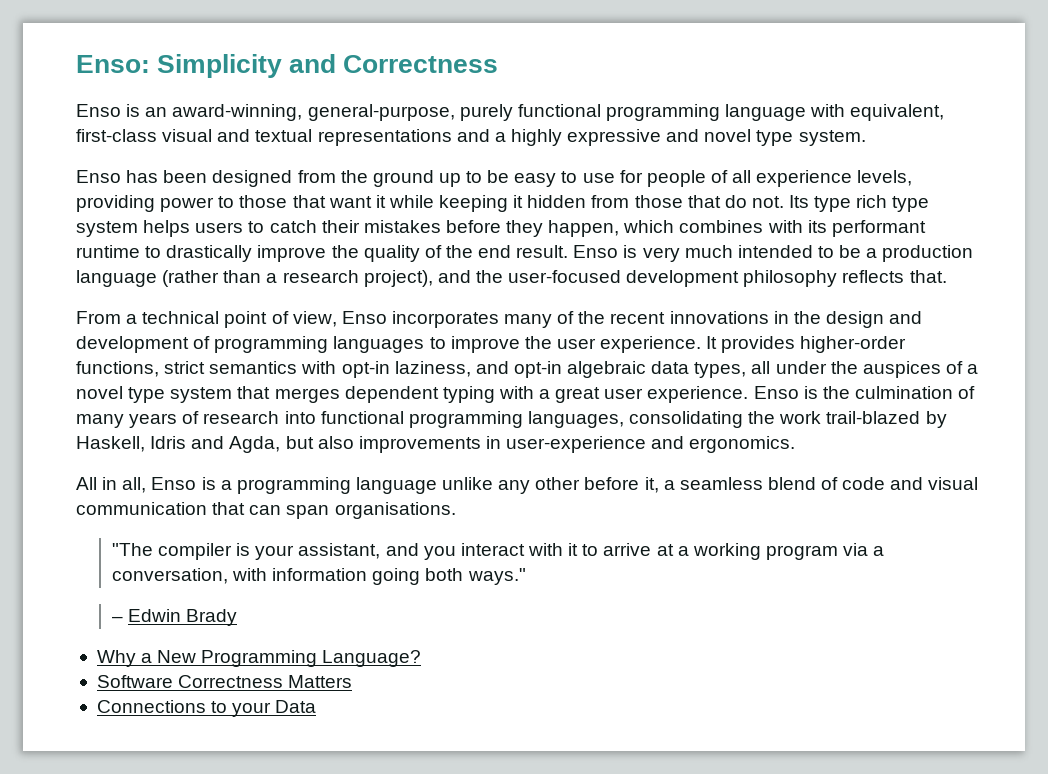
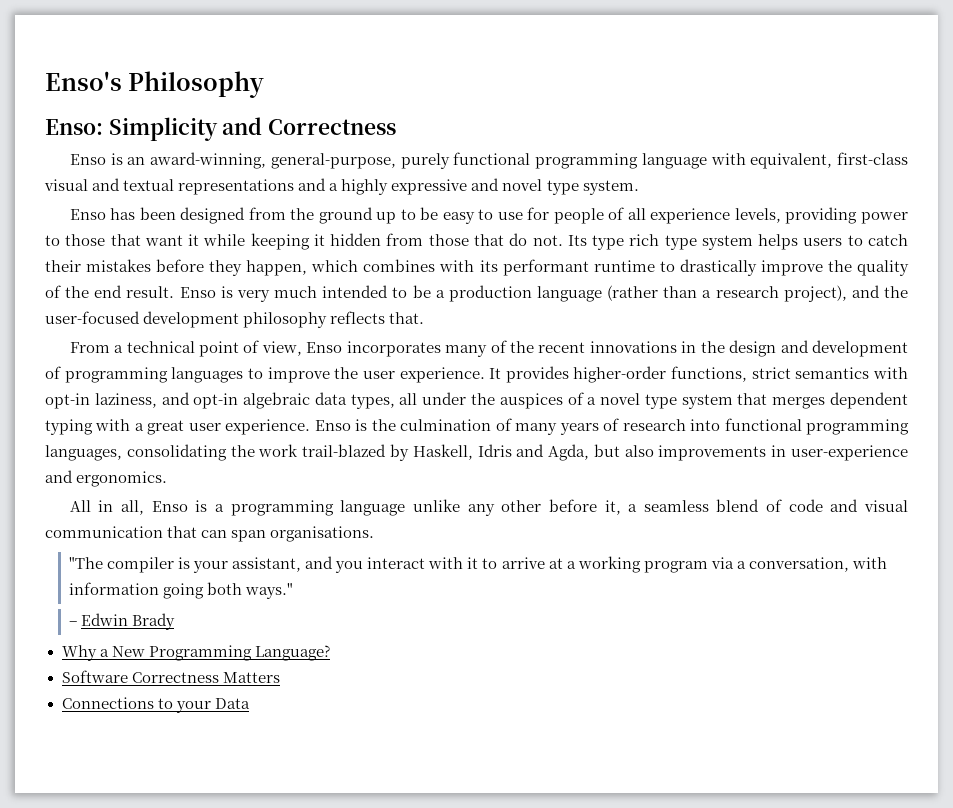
+ Enso's Philosophy

